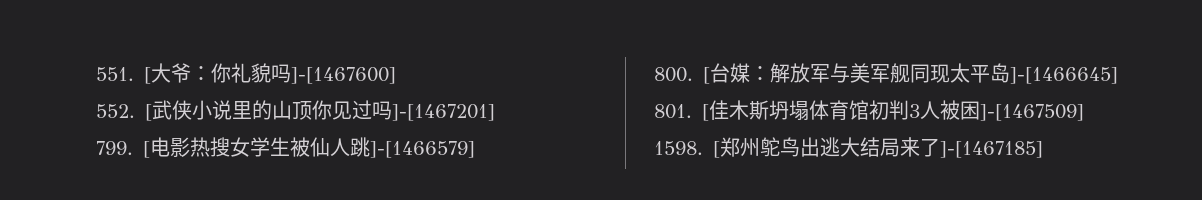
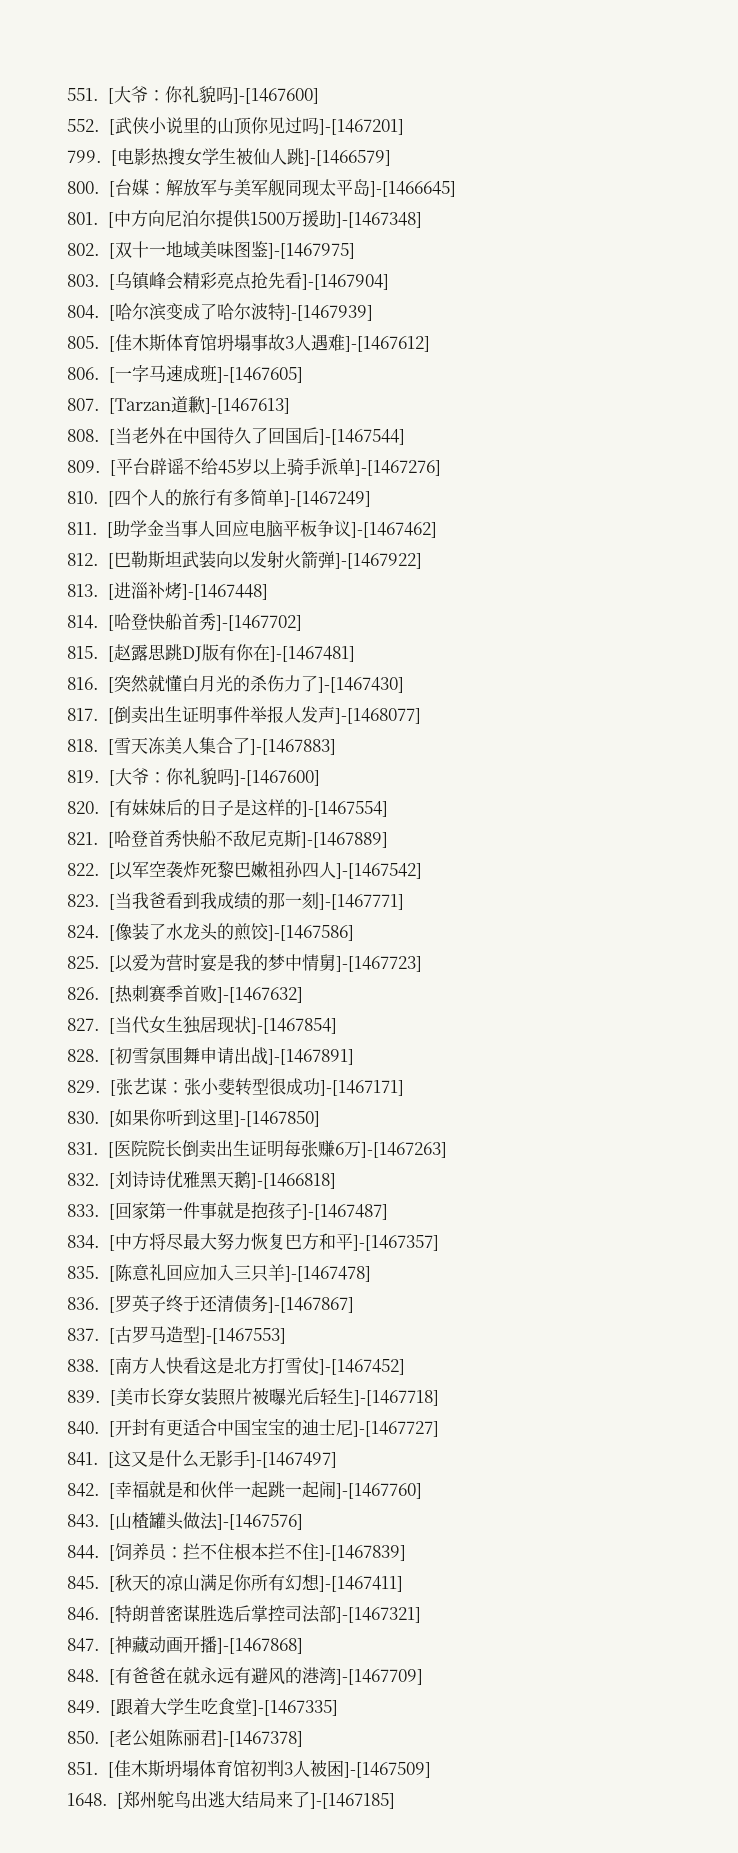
- 801. [佳木斯坍塌体育馆初判3人被困]-[1467509]
+ 801. [中方向尼泊尔提供1500万援助]-[1467348]
+ 802. [双十一地域美味图鉴]-[1467975]
+ 803. [乌镇峰会精彩亮点抢先看]-[1467904]
+ 804. [哈尔滨变成了哈尔波特]-[1467939]
+ 805. [佳木斯体育馆坍塌事故3人遇难]-[1467612]
+ 806. [一字马速成班]-[1467605]
+ 807. [Tarzan道歉]-[1467613]
+ 808. [当老外在中国待久了回国后]-[1467544]
+ 809. [平台辟谣不给45岁以上骑手派单]-[1467276]
+ 810. [四个人的旅行有多简单]-[1467249]
+ 811. [助学金当事人回应电脑平板争议]-[1467462]
+ 812. [巴勒斯坦武装向以发射火箭弹]-[1467922]
+ 813. [进淄补烤]-[1467448]
+ 814. [哈登快船首秀]-[1467702]
+ 815. [赵露思跳DJ版有你在]-[1467481]
+ 816. [突然就懂白月光的杀伤力了]-[1467430]
+ 817. [倒卖出生证明事件举报人发声]-[1468077]
+ 818. [雪天冻美人集合了]-[1467883]
+ 819. [大爷：你礼貌吗]-[1467600]
+ 820. [有妹妹后的日子是这样的]-[1467554]
+ 821. [哈登首秀快船不敌尼克斯]-[1467889]
+ 822. [以军空袭炸死黎巴嫩祖孙四人]-[1467542]
+ 823. [当我爸看到我成绩的那一刻]-[1467771]
+ 824. [像装了水龙头的煎饺]-[1467586]
+ 825. [以爱为营时宴是我的梦中情舅]-[1467723]
+ 826. [热刺赛季首败]-[1467632]
+ 827. [当代女生独居现状]-[1467854]
+ 828. [初雪氛围舞申请出战]-[1467891]
+ 829. [张艺谋：张小斐转型很成功]-[1467171]
+ 830. [如果你听到这里]-[1467850]
+ 831. [医院院长倒卖出生证明每张赚6万]-[1467263]
+ 832. [刘诗诗优雅黑天鹅]-[1466818]
+ 833. [回家第一件事就是抱孩子]-[1467487]
+ 834. [中方将尽最大努力恢复巴方和平]-[1467357]
+ 835. [陈意礼回应加入三只羊]-[1467478]
+ 836. [罗英子终于还清债务]-[1467867]
+ 837. [古罗马造型]-[1467553]
+ 838. [南方人快看这是北方打雪仗]-[1467452]
+ 839. [美市长穿女装照片被曝光后轻生]-[1467718]
+ 840. [开封有更适合中国宝宝的迪士尼]-[1467727]
+ 841. [这又是什么无影手]-[1467497]
+ 842. [幸福就是和伙伴一起跳一起闹]-[1467760]
+ 843. [山楂罐头做法]-[1467576]
+ 844. [饲养员：拦不住根本拦不住]-[1467839]
+ 845. [秋天的凉山满足你所有幻想]-[1467411]
+ 846. [特朗普密谋胜选后掌控司法部]-[1467321]
+ 847. [神藏动画开播]-[1467868]
+ 848. [有爸爸在就永远有避风的港湾]-[1467709]
+ 849. [跟着大学生吃食堂]-[1467335]
+ 850. [老公姐陈丽君]-[1467378]
+ 851. [佳木斯坍塌体育馆初判3人被困]-[1467509]
- 1598.
+ 1648.

